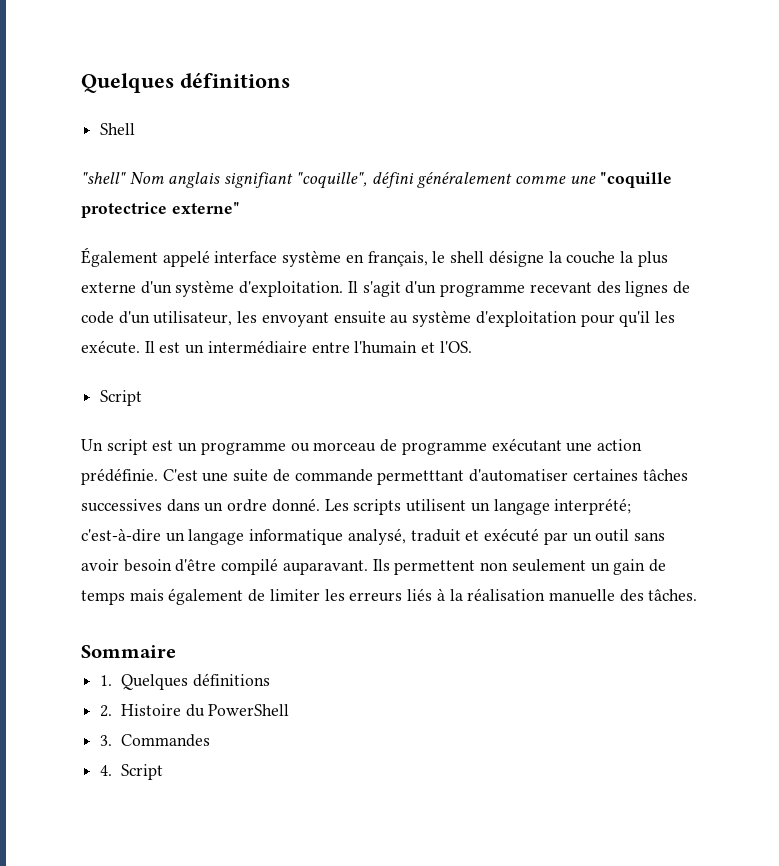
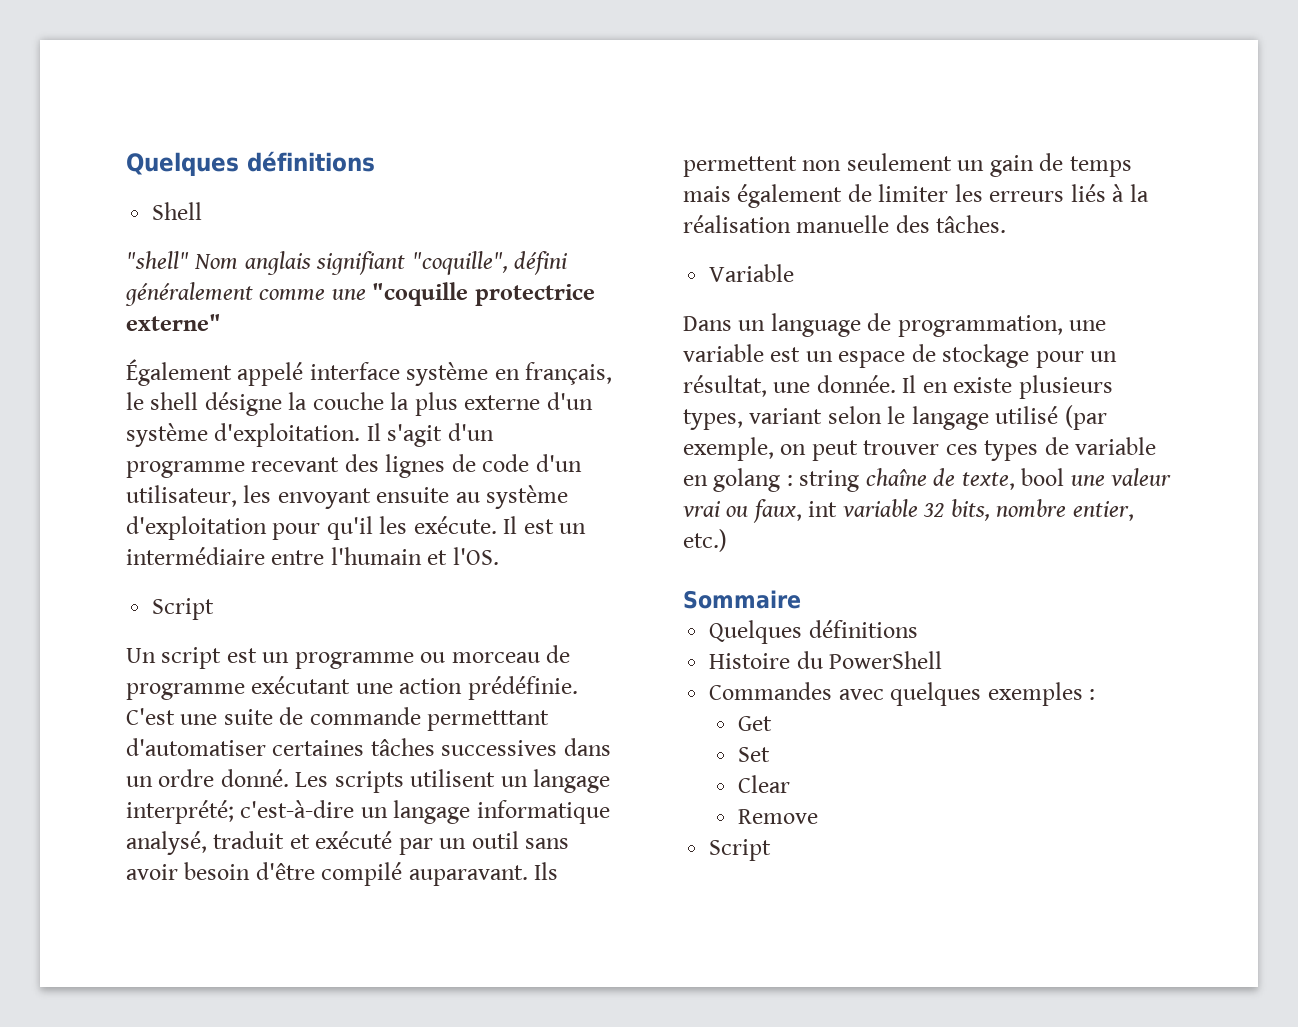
+ Variable
+ Dans un language de programmation, une variable est un espace de stockage pour un résultat, une donnée. Il en existe plusieurs types, variant selon le langage utilisé (par exemple, on peut trouver ces types de variable en golang : string chaîne de texte, bool une valeur vrai ou faux, int variable 32 bits, nombre entier, etc.)
  Sommaire
- 1. Quelques définitions
- 2. Histoire du PowerShell
+ Quelques définitions
+ Histoire du PowerShell
- 3. Commandes
- 4. Script
+ Commandes avec quelques exemples :
+ Get
+ Set
+ Clear
+ Remove
+ Script

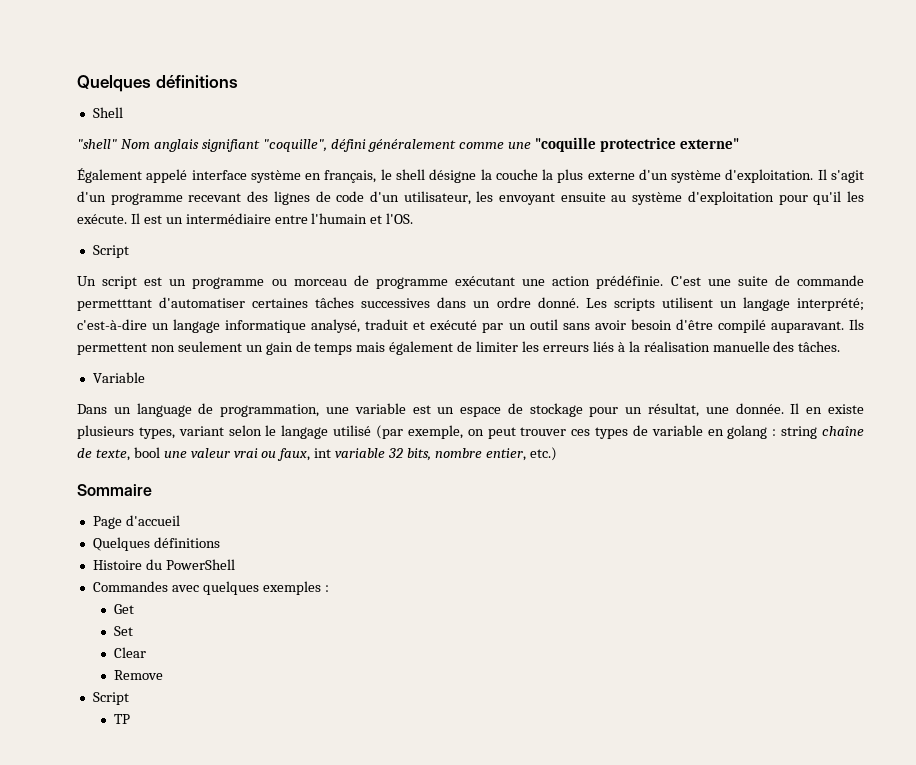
+ Page d'accueil
+ TP

